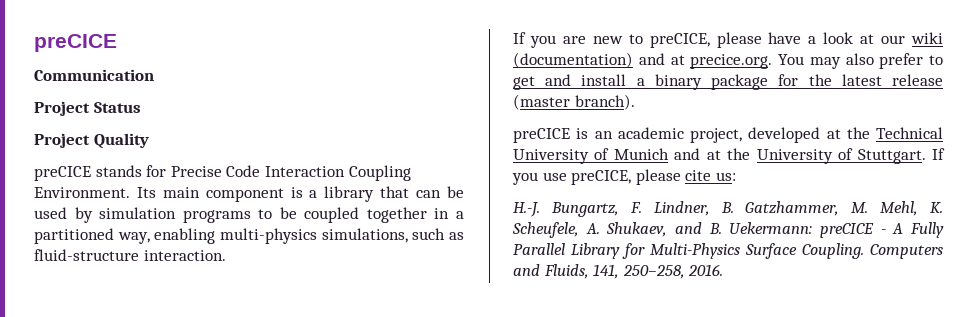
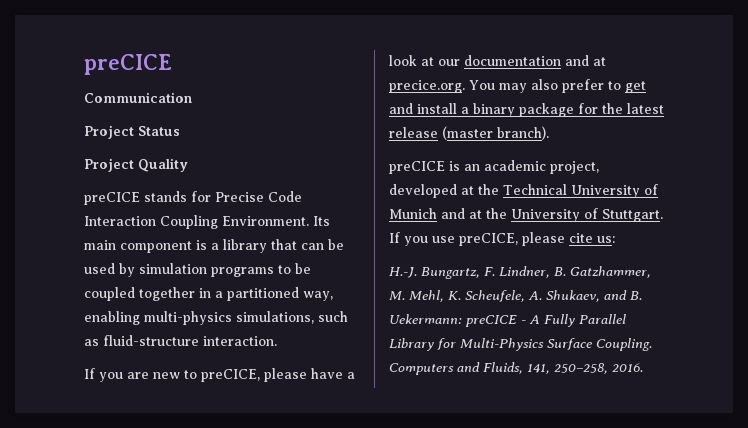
- If you are new to preCICE, please have a look at our wiki (documentation) and at precice.org. You may also prefer to get and install a binary package for the latest release (master branch).
+ If you are new to preCICE, please have a look at our documentation and at precice.org. You may also prefer to get and install a binary package for the latest release (master branch).

